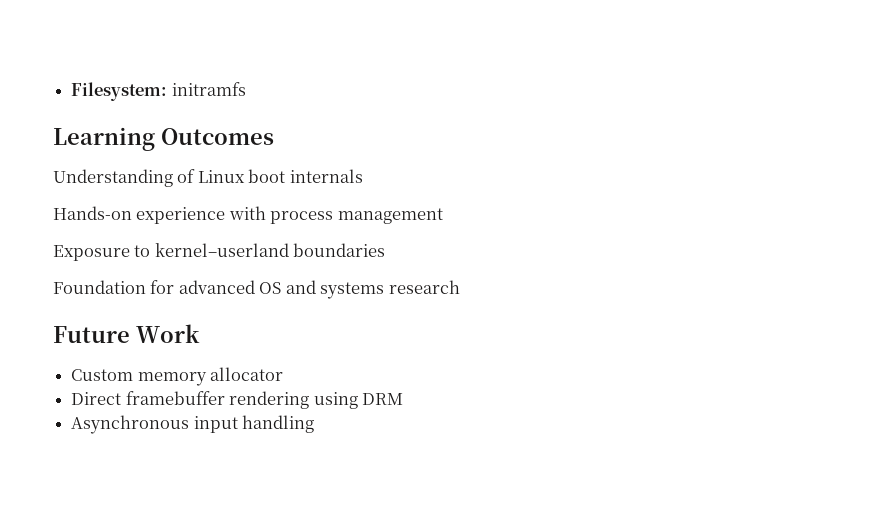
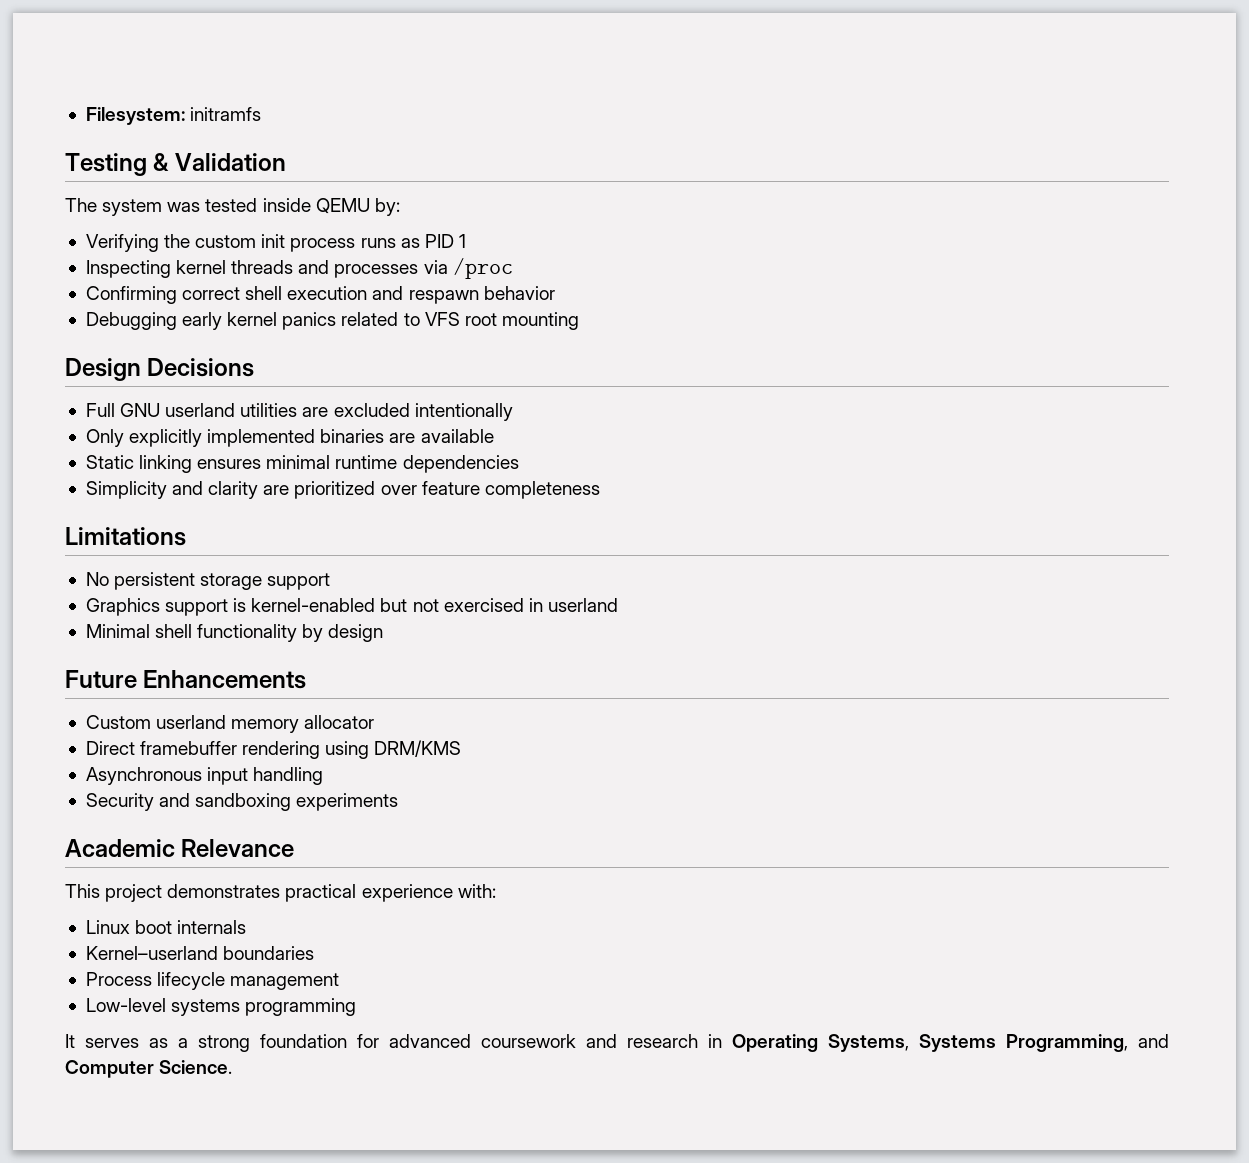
- Learning Outcomes
- Understanding of Linux boot internals
- Hands-on experience with process management
- Exposure to kernel–userland boundaries
- Foundation for advanced OS and systems research
+ Testing & Validation
+ The system was tested inside QEMU by:
+ Verifying the custom init process runs as PID 1
+ Inspecting kernel threads and processes via /proc
+ Confirming correct shell execution and respawn behavior
+ Debugging early kernel panics related to VFS root mounting
+ Design Decisions
+ Full GNU userland utilities are excluded intentionally
+ Only explicitly implemented binaries are available
+ Static linking ensures minimal runtime dependencies
+ Simplicity and clarity are prioritized over feature completeness
+ Limitations
+ No persistent storage support
+ Graphics support is kernel-enabled but not exercised in userland
+ Minimal shell functionality by design
- Future Work
+ Future Enhancements
- Custom memory allocator
+ Custom userland memory allocator
- Direct framebuffer rendering using DRM
+ Direct framebuffer rendering using DRM/KMS
+ Security and sandboxing experiments
+ Academic Relevance
+ This project demonstrates practical experience with:
+ Linux boot internals
+ Kernel–userland boundaries
+ Process lifecycle management
+ Low-level systems programming
+ It serves as a strong foundation for advanced coursework and research in Operating Systems, Systems Programming, and Computer Science.

